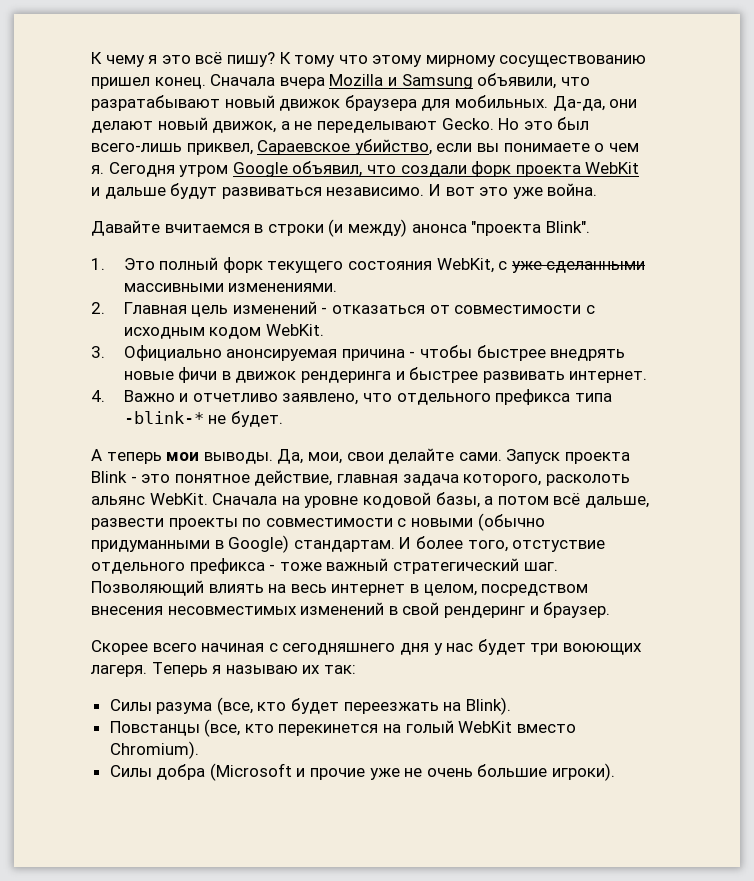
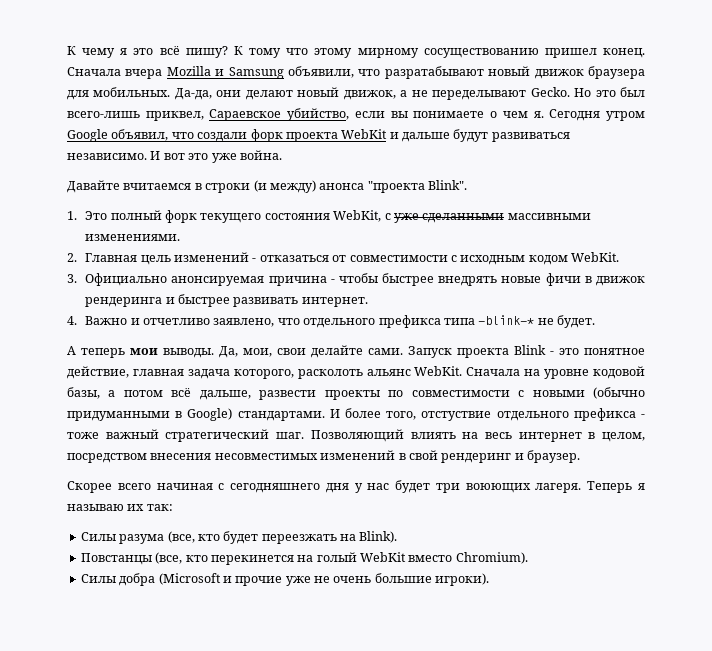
- Сначала на уровне кодовой базы, а потом всё дальше, развести проекты по совместимости с новыми (обычно придуманными в Google) стандартам.
+ Сначала на уровне кодовой базы, а потом всё дальше, развести проекты по совместимости с новыми (обычно придуманными в Google) стандартами.

